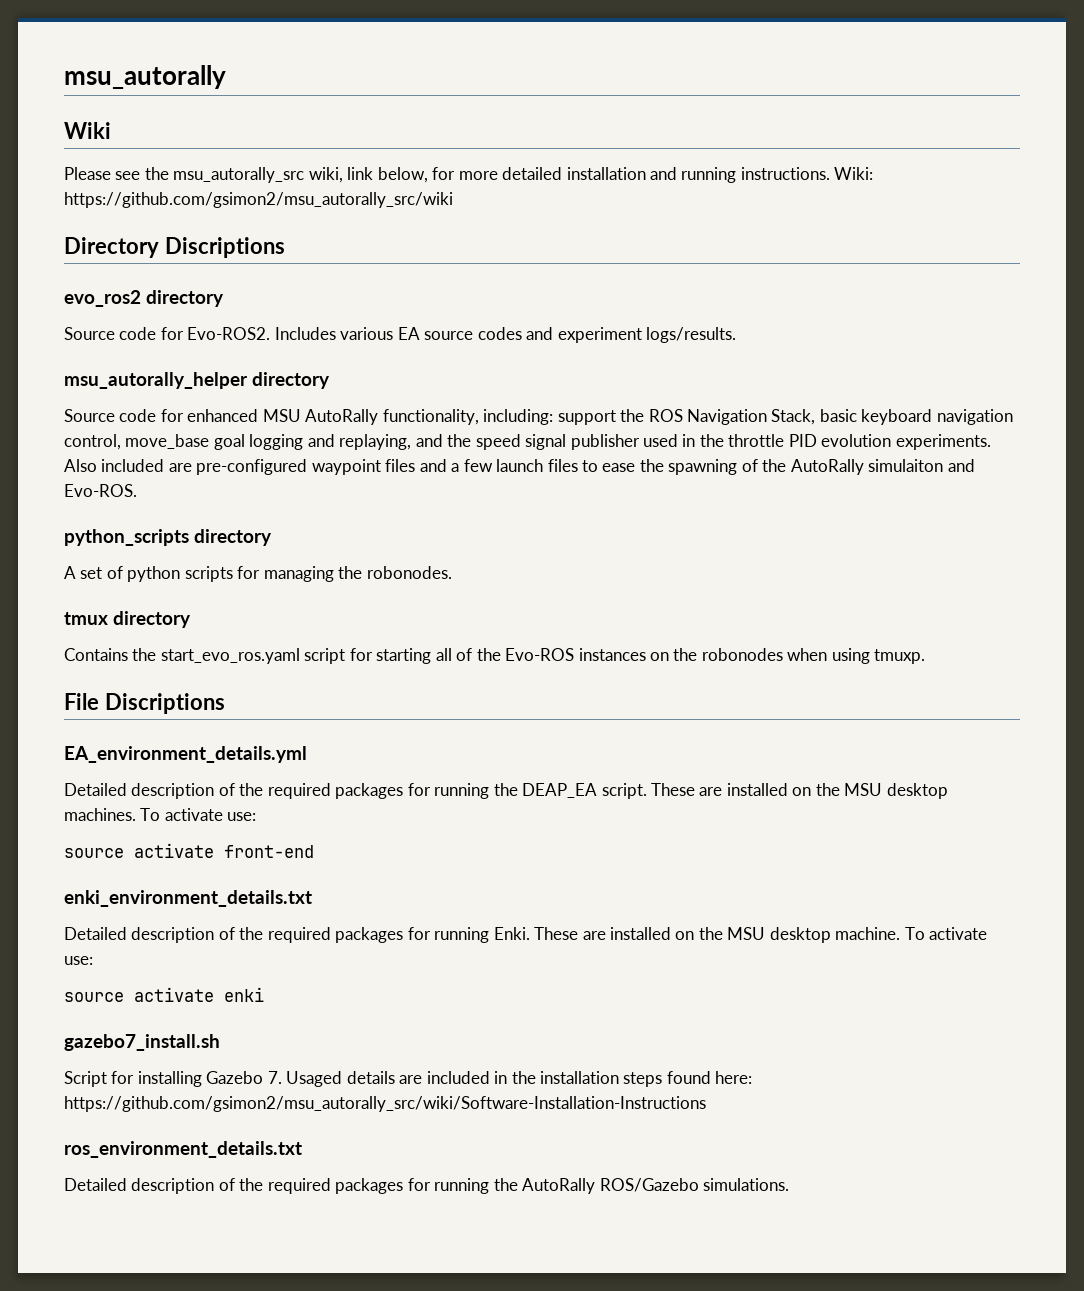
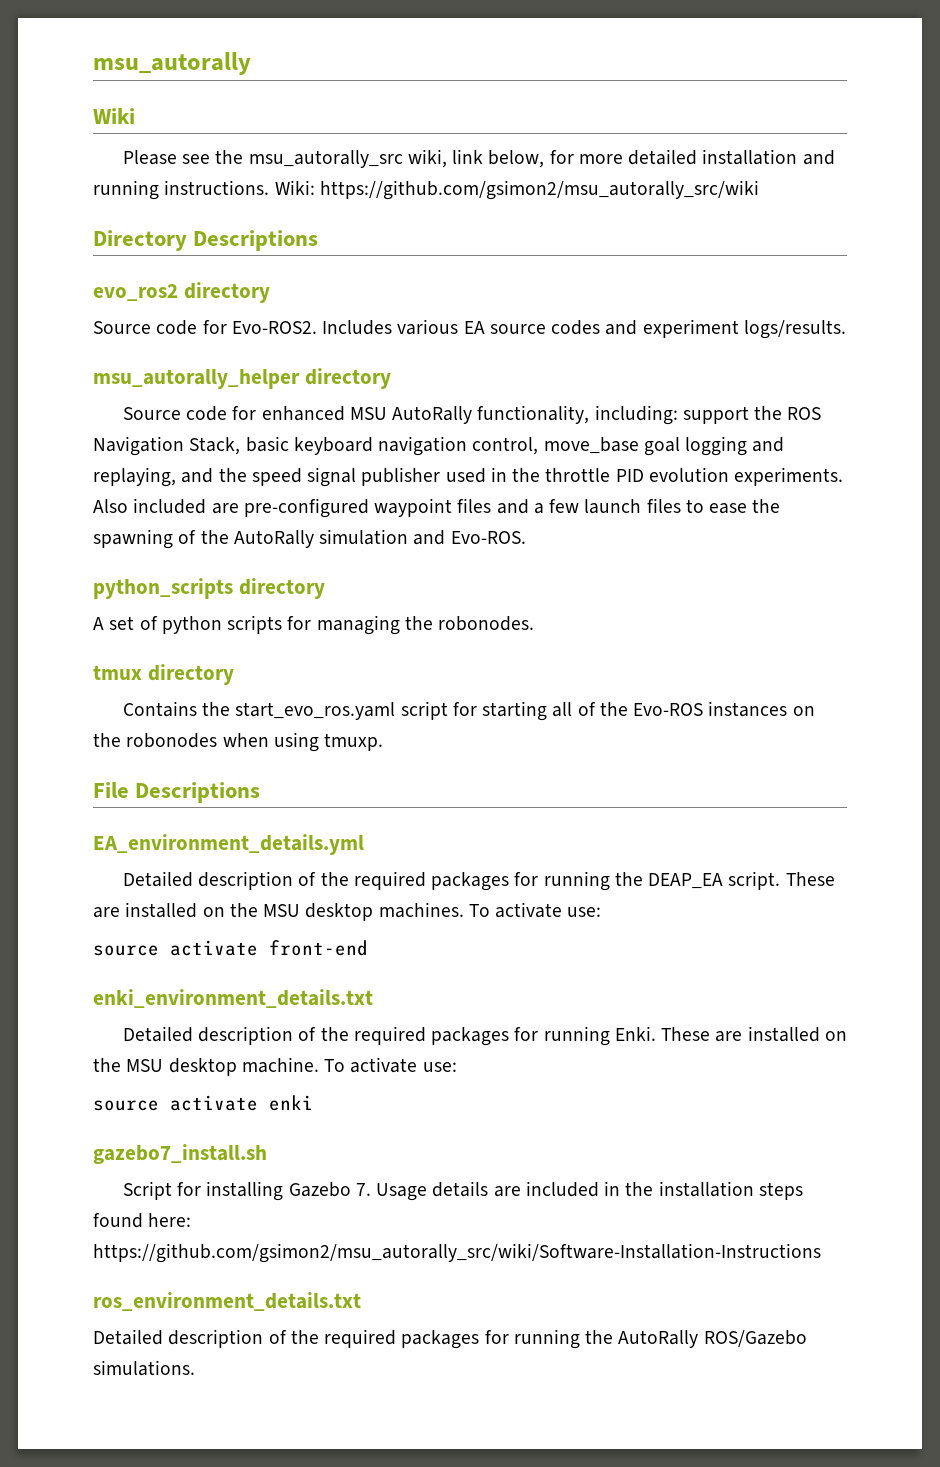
- Directory Discriptions
+ Directory Descriptions
- Also included are pre-configured waypoint files and a few launch files to ease the spawning of the AutoRally simulaiton and Evo-ROS.
+ Also included are pre-configured waypoint files and a few launch files to ease the spawning of the AutoRally simulation and Evo-ROS.
- File Discriptions
+ File Descriptions
- Script for installing Gazebo 7. Usaged details are included in the installation steps found here: https://github.com/gsimon2/msu_autorally_src/wiki/Software-Installation-Instructions
+ Script for installing Gazebo 7. Usage details are included in the installation steps found here: https://github.com/gsimon2/msu_autorally_src/wiki/Software-Installation-Instructions

